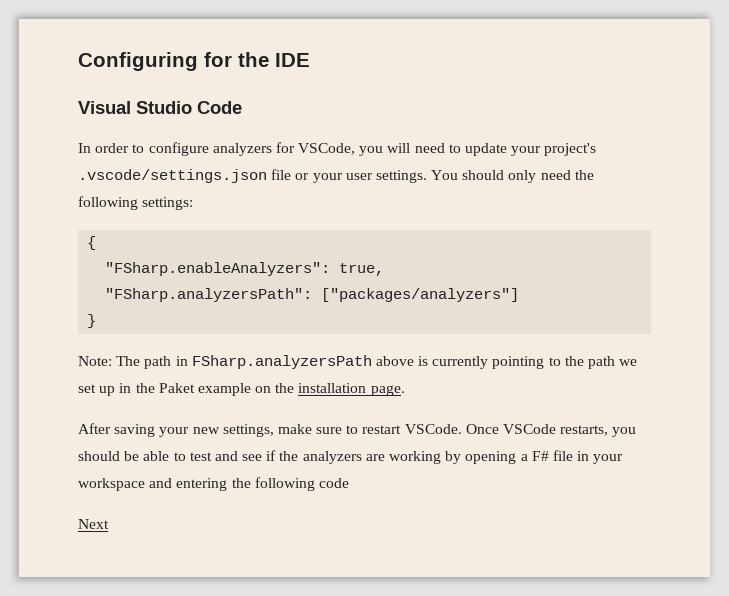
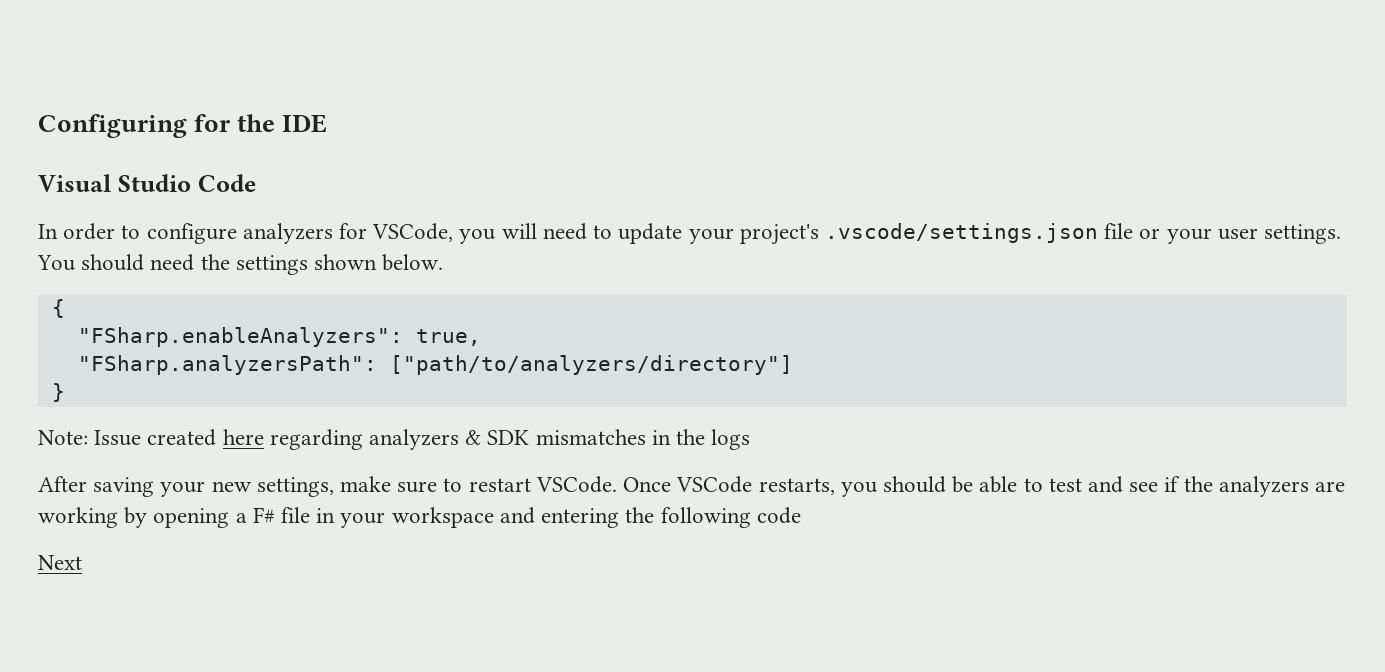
- You should only need the following settings:
+ You should need the settings shown below.
- "FSharp.analyzersPath": ["packages/analyzers"]
+ "FSharp.analyzersPath": ["path/to/analyzers/directory"]
- Note: The path in FSharp.analyzersPath above is currently pointing to the path we set up in the Paket example on the installation page.
+ Note: Issue created here regarding analyzers & SDK mismatches in the logs

